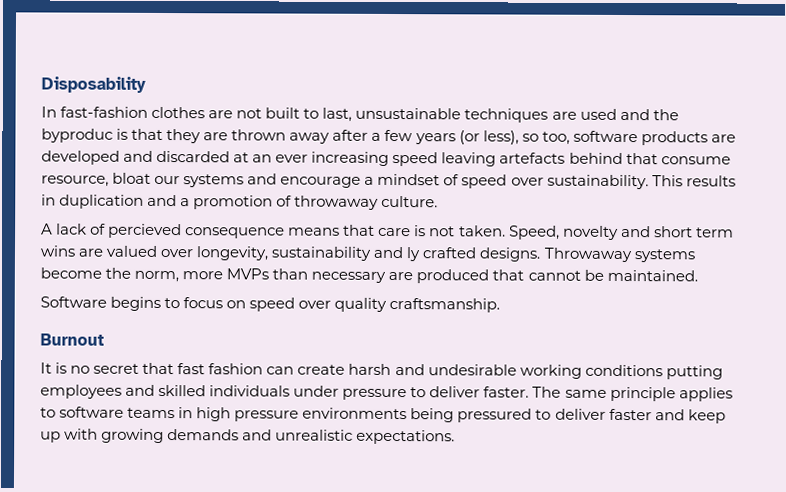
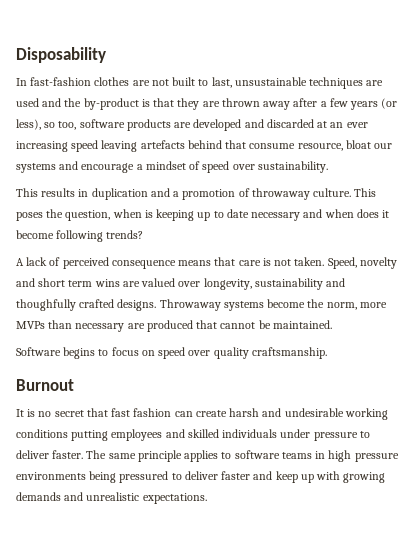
- In fast-fashion clothes are not built to last, unsustainable techniques are used and the byproduc is that they are thrown away after a few years (or less), so too, software products are developed and discarded at an ever increasing speed leaving artefacts behind that consume resource, bloat our systems and encourage a mindset of speed over sustainability. This results in duplication and a promotion of throwaway culture.
+ In fast-fashion clothes are not built to last, unsustainable techniques are used and the by-product is that they are thrown away after a few years (or less), so too, software products are developed and discarded at an ever increasing speed leaving artefacts behind that consume resource, bloat our systems and encourage a mindset of speed over sustainability.
+ This results in duplication and a promotion of throwaway culture. This poses the question, when is keeping up to date necessary and when does it become following trends?
- A lack of percieved consequence means that care is not taken.
+ A lack of perceived consequence means that care is not taken.
- Speed, novelty and short term wins are valued over longevity, sustainability and ly crafted designs.
+ Speed, novelty and short term wins are valued over longevity, sustainability and thoughfully crafted designs.

